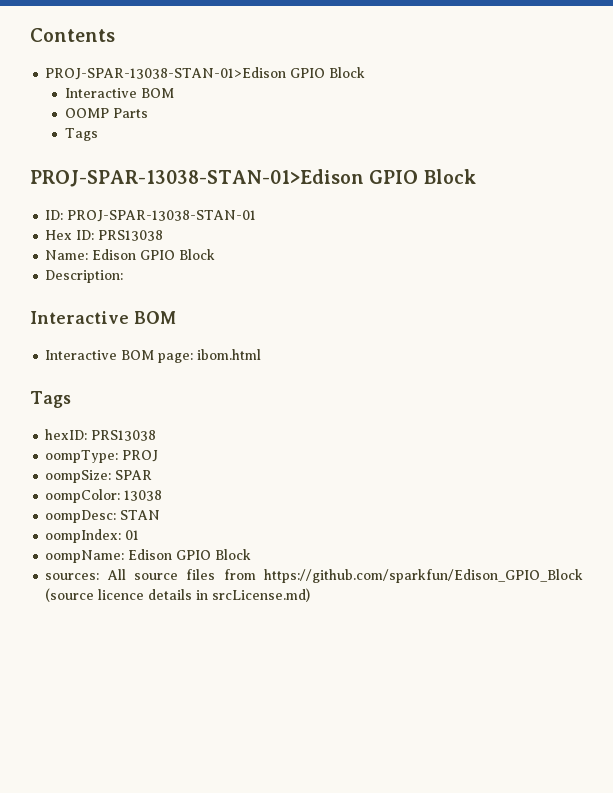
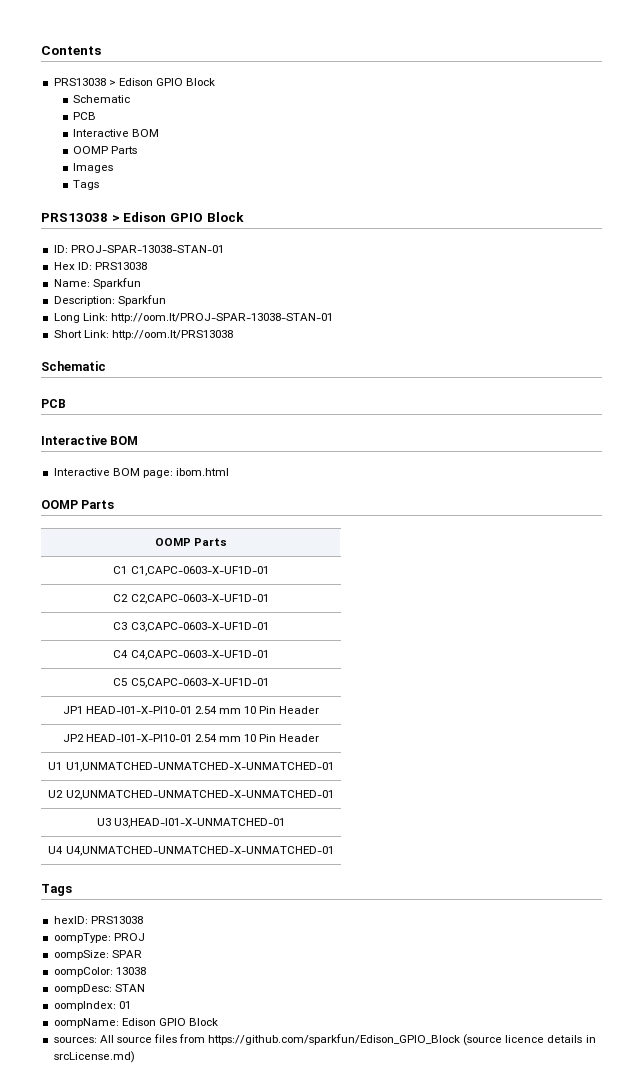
  Contents
- PROJ-SPAR-13038-STAN-01>Edison GPIO Block
+ PRS13038 > Edison GPIO Block
+ Schematic
+ PCB
  Interactive BOM
  OOMP Parts
+ Images
  Tags
- PROJ-SPAR-13038-STAN-01>Edison GPIO Block
+ PRS13038 > Edison GPIO Block
- Name: Edison GPIO Block
- Description:
+ Name: Sparkfun
+ Description: Sparkfun
+ Long Link: http://oom.lt/PROJ-SPAR-13038-STAN-01
+ Short Link: http://oom.lt/PRS13038
+ Schematic
+ PCB
  Interactive BOM page: ibom.html
+ OOMP Parts
+ OOMP Parts
+ C1 C1,CAPC-0603-X-UF1D-01
+ C2 C2,CAPC-0603-X-UF1D-01
+ C3 C3,CAPC-0603-X-UF1D-01
+ C4 C4,CAPC-0603-X-UF1D-01
+ C5 C5,CAPC-0603-X-UF1D-01
+ JP1 HEAD-I01-X-PI10-01 2.54 mm 10 Pin Header
+ JP2 HEAD-I01-X-PI10-01 2.54 mm 10 Pin Header
+ U1 U1,UNMATCHED-UNMATCHED-X-UNMATCHED-01
+ U2 U2,UNMATCHED-UNMATCHED-X-UNMATCHED-01
+ U3 U3,HEAD-I01-X-UNMATCHED-01
+ U4 U4,UNMATCHED-UNMATCHED-X-UNMATCHED-01

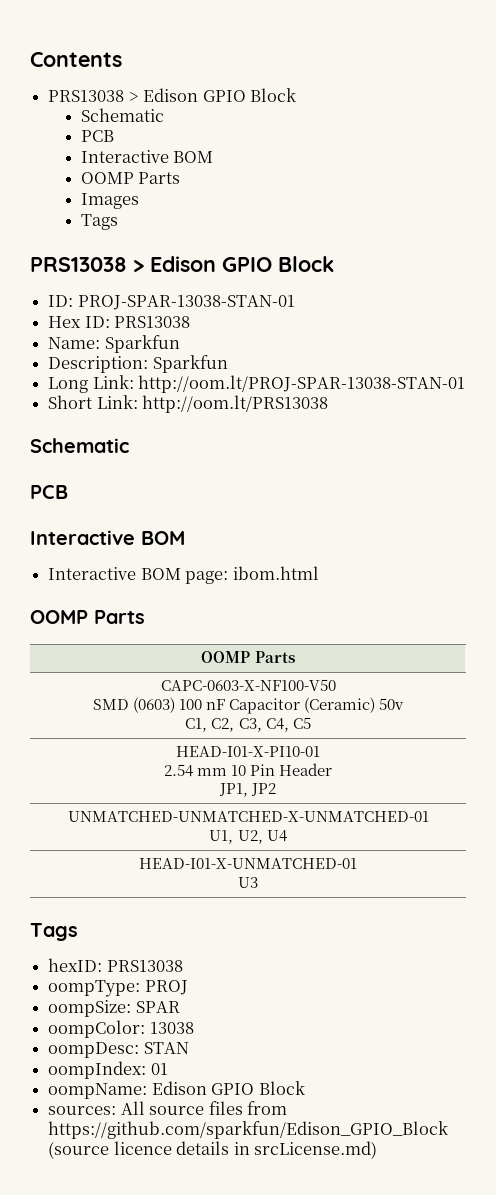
- C1 C1,CAPC-0603-X-UF1D-01
- C2 C2,CAPC-0603-X-UF1D-01
- C3 C3,CAPC-0603-X-UF1D-01
- C4 C4,CAPC-0603-X-UF1D-01
- C5 C5,CAPC-0603-X-UF1D-01
- JP1 HEAD-I01-X-PI10-01 2.54 mm 10 Pin Header
- JP2 HEAD-I01-X-PI10-01 2.54 mm 10 Pin Header
- U1 U1,UNMATCHED-UNMATCHED-X-UNMATCHED-01
- U2 U2,UNMATCHED-UNMATCHED-X-UNMATCHED-01
- U3 U3,HEAD-I01-X-UNMATCHED-01
- U4 U4,UNMATCHED-UNMATCHED-X-UNMATCHED-01
+ CAPC-0603-X-NF100-V50
+ SMD (0603) 100 nF Capacitor (Ceramic) 50v
+ C1, C2, C3, C4, C5
+ HEAD-I01-X-PI10-01
+ 2.54 mm 10 Pin Header
+ JP1, JP2
+ UNMATCHED-UNMATCHED-X-UNMATCHED-01
+ U1, U2, U4
+ HEAD-I01-X-UNMATCHED-01
+ U3

